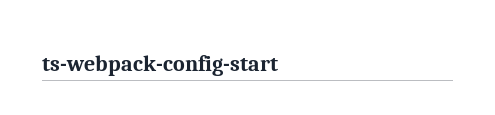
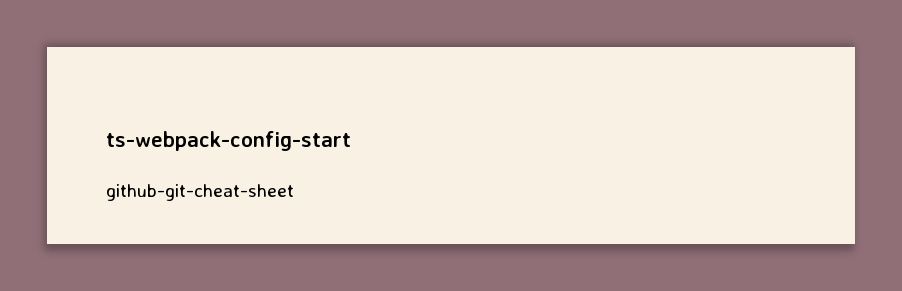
+ github-git-cheat-sheet

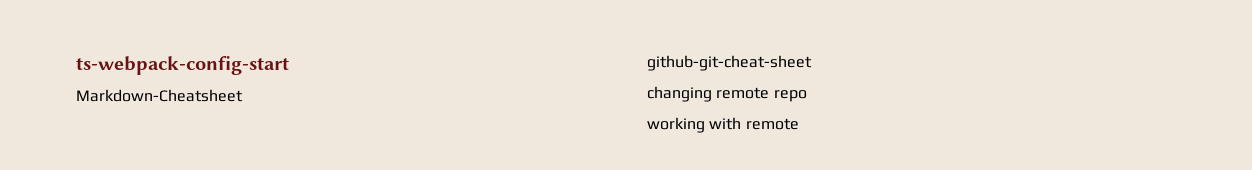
+ Markdown-Cheatsheet
+ changing remote repo
+ working with remote

